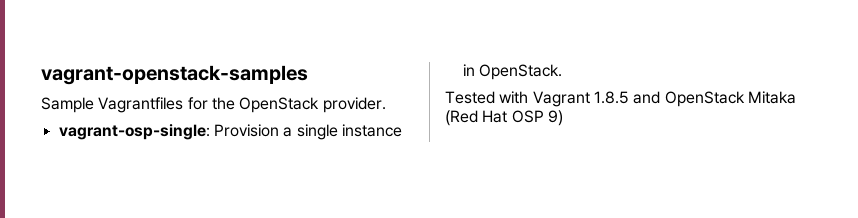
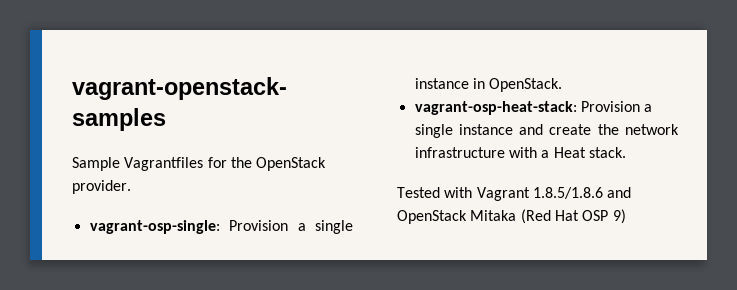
+ vagrant-osp-heat-stack: Provision a single instance and create the network infrastructure with a Heat stack.
- Tested with Vagrant 1.8.5 and OpenStack Mitaka (Red Hat OSP 9)
+ Tested with Vagrant 1.8.5/1.8.6 and OpenStack Mitaka (Red Hat OSP 9)

